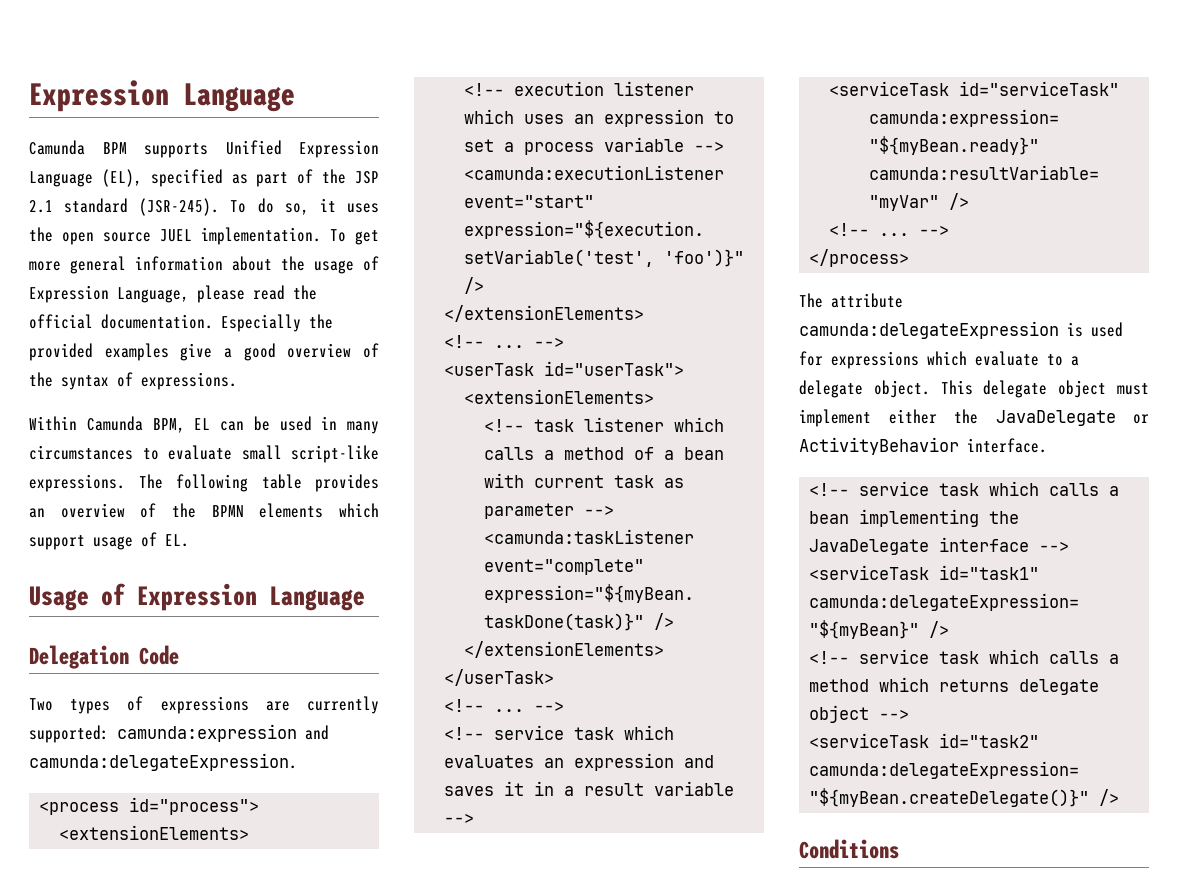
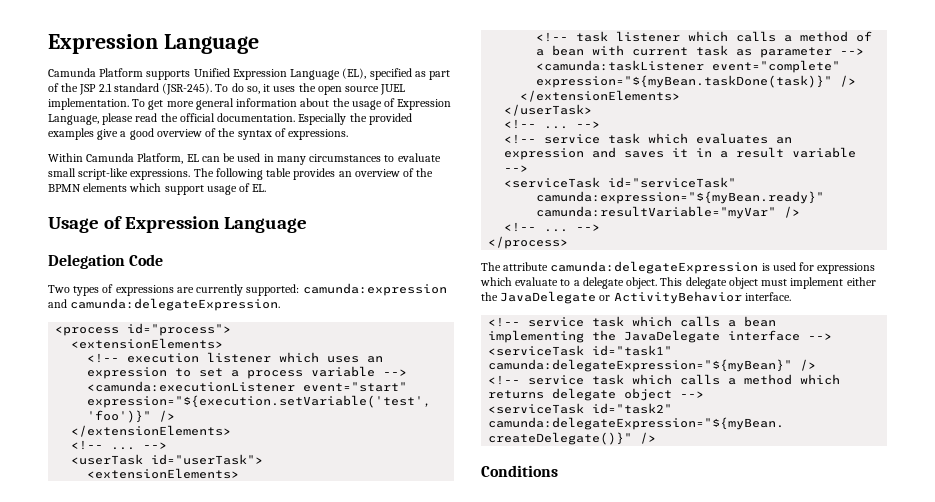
- Camunda BPM supports Unified Expression Language (EL), specified as part of the JSP 2.1 standard (JSR-245).
+ Camunda Platform supports Unified Expression Language (EL), specified as part of the JSP 2.1 standard (JSR-245).
- Within Camunda BPM, EL can be used in many circumstances to evaluate small script-like expressions.
+ Within Camunda Platform, EL can be used in many circumstances to evaluate small script-like expressions.

